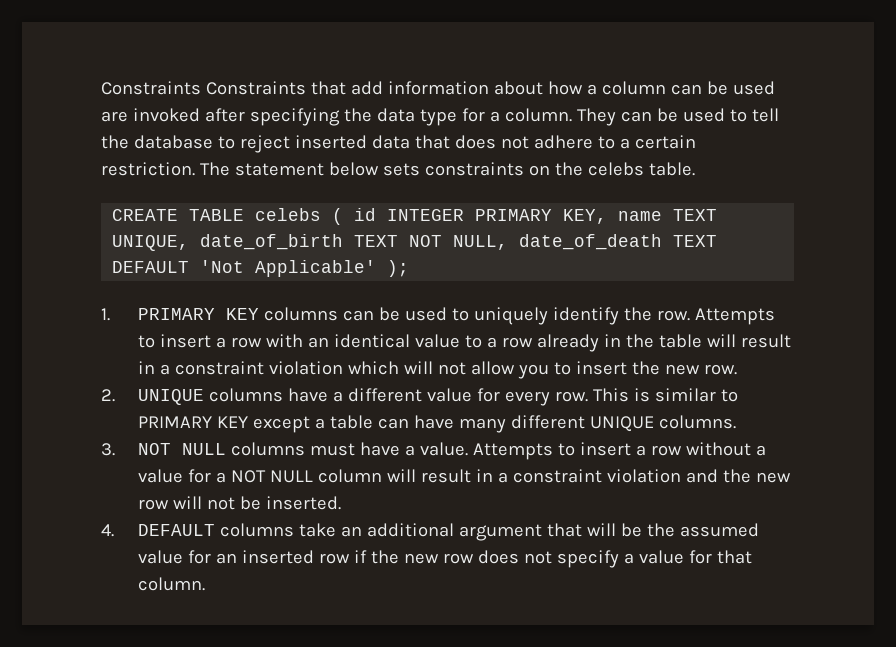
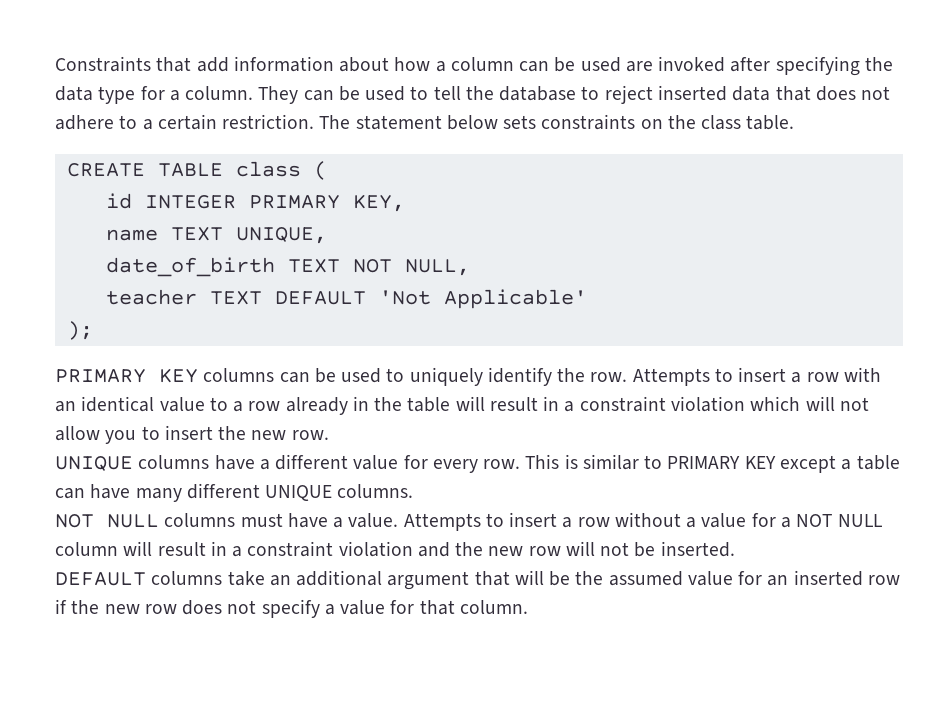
- Constraints Constraints that add information about how a column can be used are invoked after specifying the data type for a column.
+ Constraints that add information about how a column can be used are invoked after specifying the data type for a column.
- The statement below sets constraints on the celebs table.
+ The statement below sets constraints on the class table.
- CREATE TABLE celebs ( id INTEGER PRIMARY KEY, name TEXT UNIQUE, date_of_birth TEXT NOT NULL, date_of_death TEXT DEFAULT 'Not Applicable' );
+ CREATE TABLE class (
+ id INTEGER PRIMARY KEY,
+ name TEXT UNIQUE,
+ date_of_birth TEXT NOT NULL,
+ teacher TEXT DEFAULT 'Not Applicable'
+ );
- 1. PRIMARY KEY columns can be used to uniquely identify the row.
+ PRIMARY KEY columns can be used to uniquely identify the row.
- 2. UNIQUE columns have a different value for every row.
+ UNIQUE columns have a different value for every row.
- 3. NOT NULL columns must have a value.
+ NOT NULL columns must have a value.
- 4. DEFAULT columns take an additional argument that will be the assumed value for an inserted row if the new row does not specify a value for that column.
+ DEFAULT columns take an additional argument that will be the assumed value for an inserted row if the new row does not specify a value for that column.

